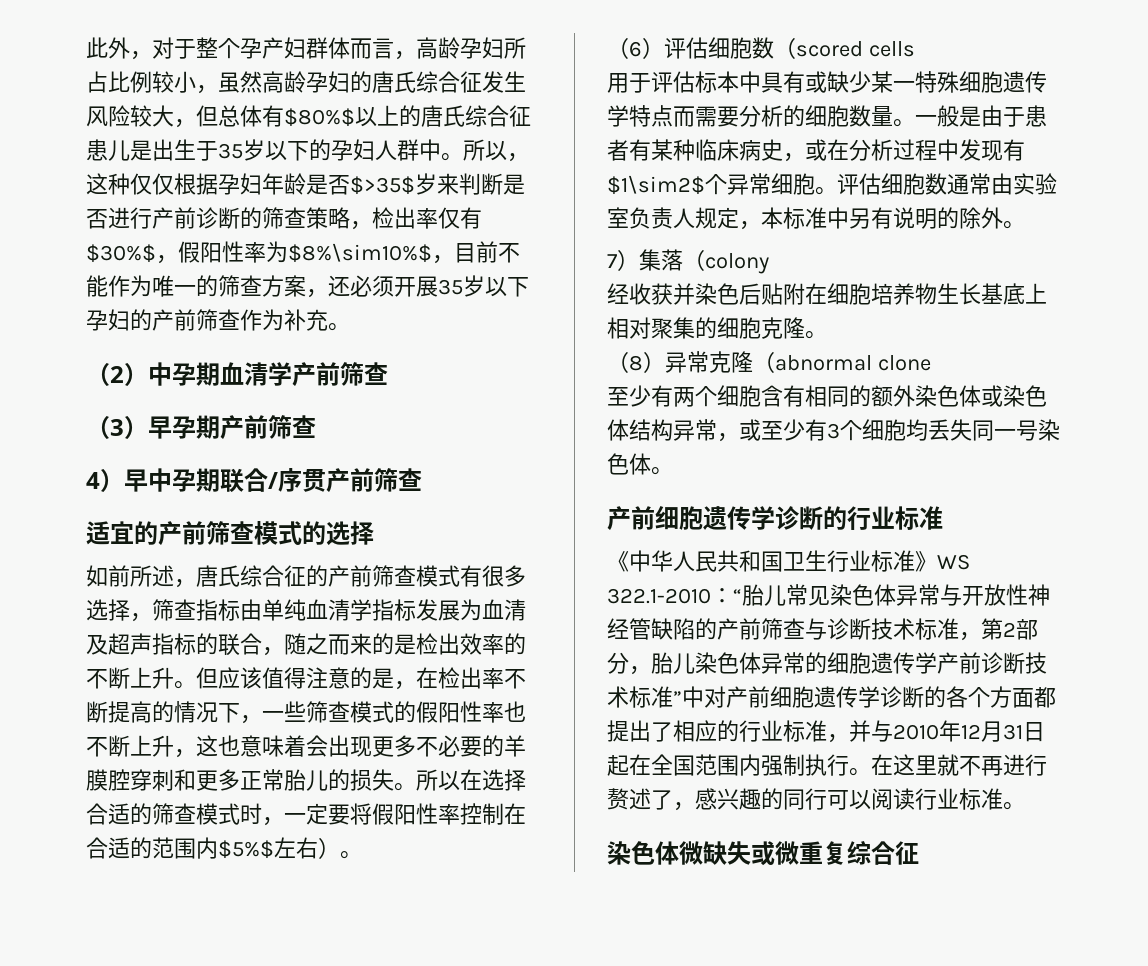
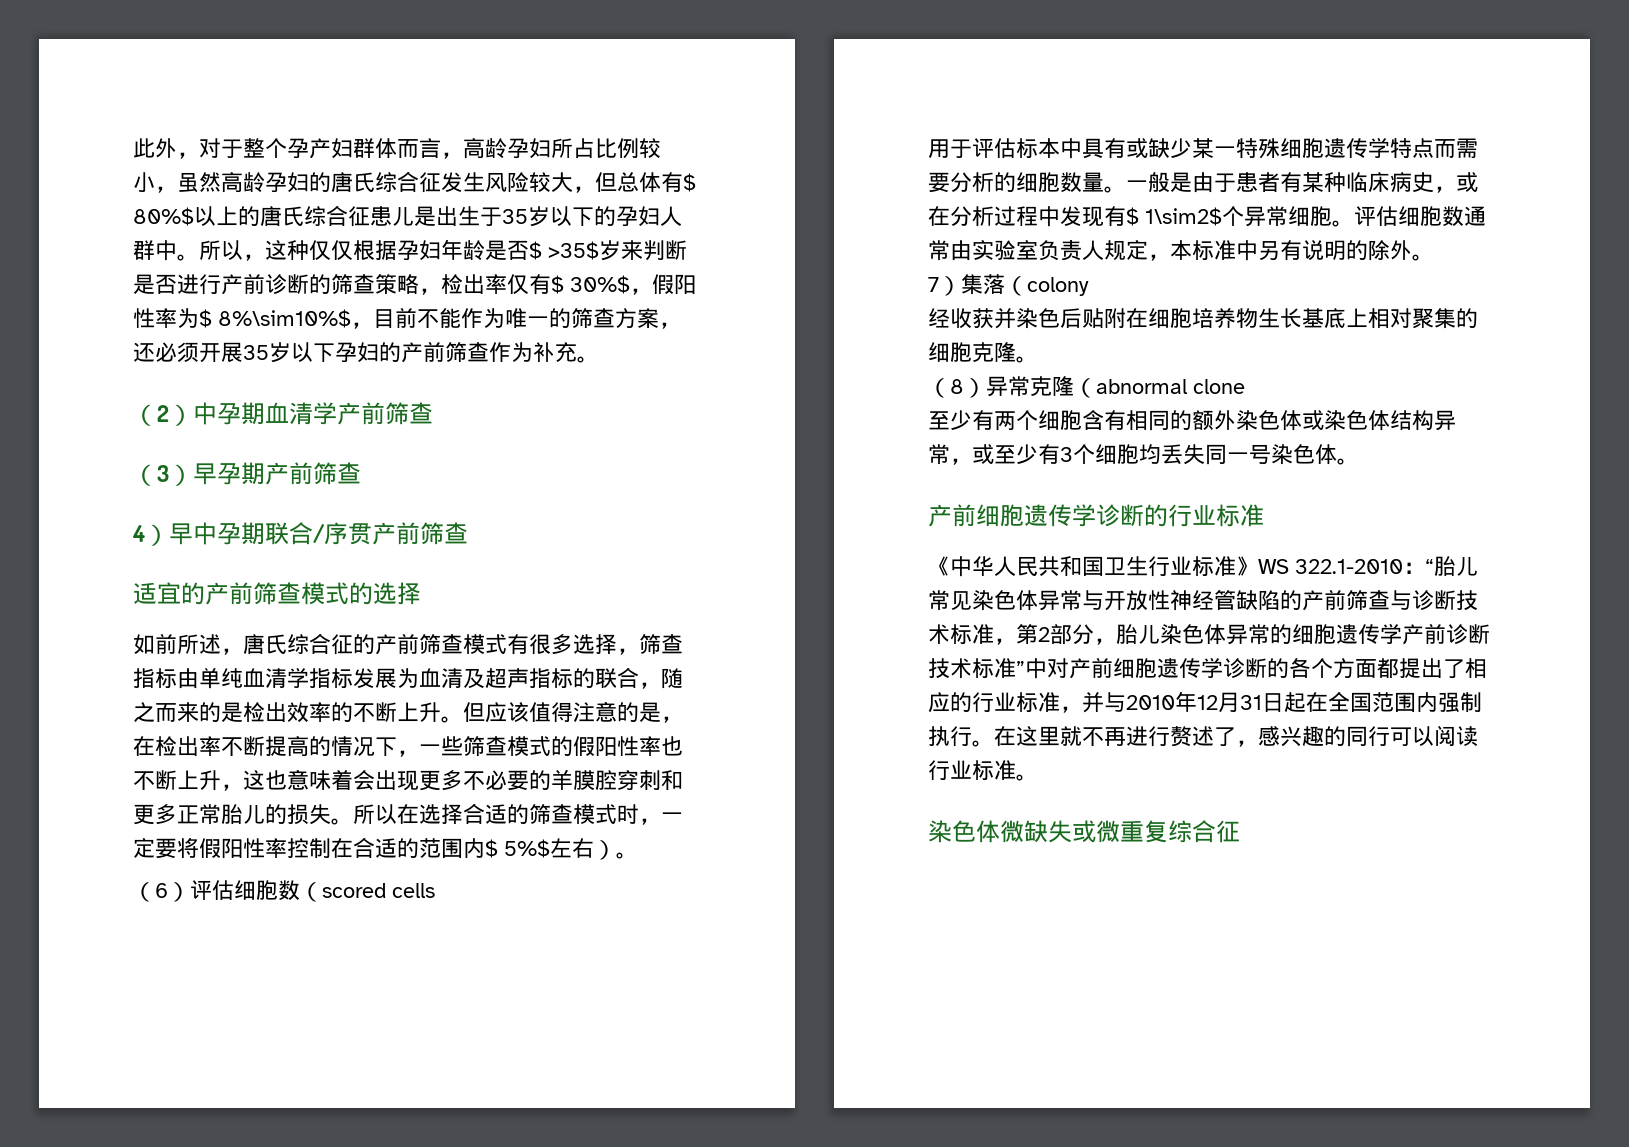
- 此外，对于整个孕产妇群体而言，高龄孕妇所占比例较小，虽然高龄孕妇的唐氏综合征发生风险较大，但总体有$80%$以上的唐氏综合征患儿是出生于35岁以下的孕妇人群中。
+ 此外，对于整个孕产妇群体而言，高龄孕妇所占比例较小，虽然高龄孕妇的唐氏综合征发生风险较大，但总体有$ 80%$以上的唐氏综合征患儿是出生于35岁以下的孕妇人群中。
- 所以，这种仅仅根据孕妇年龄是否$>35$岁来判断是否进行产前诊断的筛查策略，检出率仅有$30%$，假阳性率为$8%\sim10%$，目前不能作为唯一的筛查方案，还必须开展35岁以下孕妇的产前筛查作为补充。
+ 所以，这种仅仅根据孕妇年龄是否$ >35$岁来判断是否进行产前诊断的筛查策略，检出率仅有$ 30%$，假阳性率为$ 8%\sim10%$，目前不能作为唯一的筛查方案，还必须开展35岁以下孕妇的产前筛查作为补充。
- 所以在选择合适的筛查模式时，一定要将假阳性率控制在合适的范围内$5%$左右）。
+ 所以在选择合适的筛查模式时，一定要将假阳性率控制在合适的范围内$ 5%$左右）。
- 一般是由于患者有某种临床病史，或在分析过程中发现有$1\sim2$个异常细胞。
+ 一般是由于患者有某种临床病史，或在分析过程中发现有$ 1\sim2$个异常细胞。

